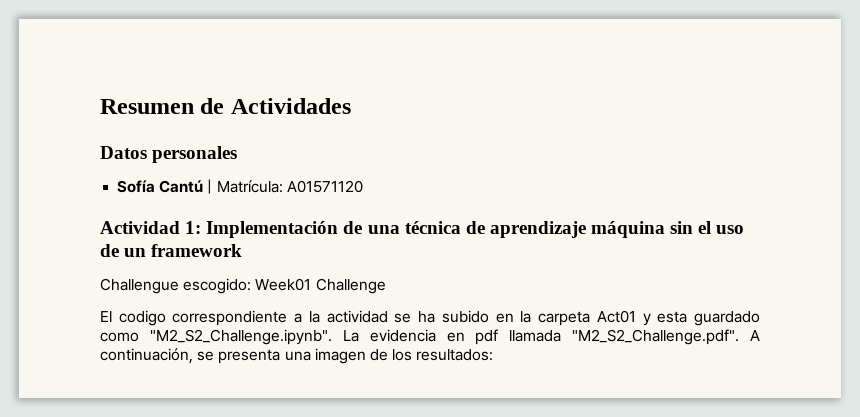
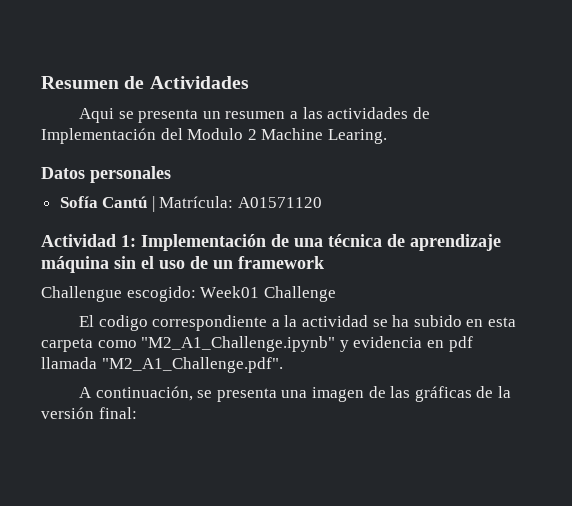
+ Aqui se presenta un resumen a las actividades de Implementación del Modulo 2 Machine Learing.
- El codigo correspondiente a la actividad se ha subido en la carpeta Act01 y esta guardado como "M2_S2_Challenge.ipynb". La evidencia en pdf llamada "M2_S2_Challenge.pdf". A continuación, se presenta una imagen de los resultados:
+ El codigo correspondiente a la actividad se ha subido en esta carpeta como "M2_A1_Challenge.ipynb" y evidencia en pdf llamada "M2_A1_Challenge.pdf".
+ A continuación, se presenta una imagen de las gráficas de la versión final:

